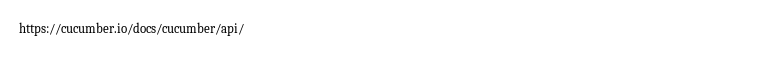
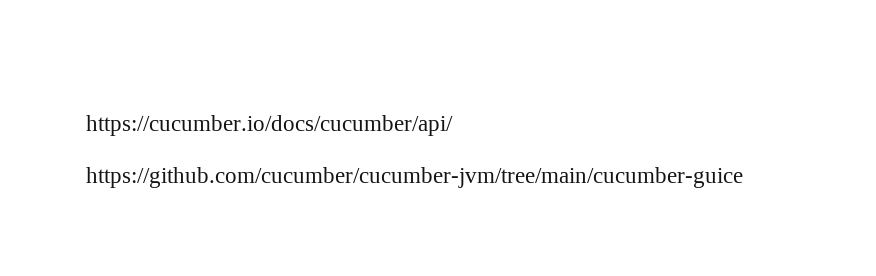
+ https://github.com/cucumber/cucumber-jvm/tree/main/cucumber-guice

